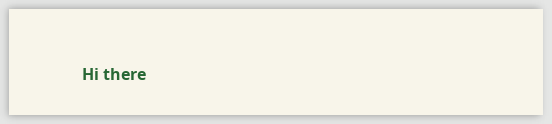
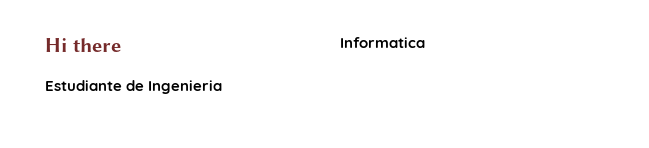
+ Estudiante de Ingenieria Informatica

